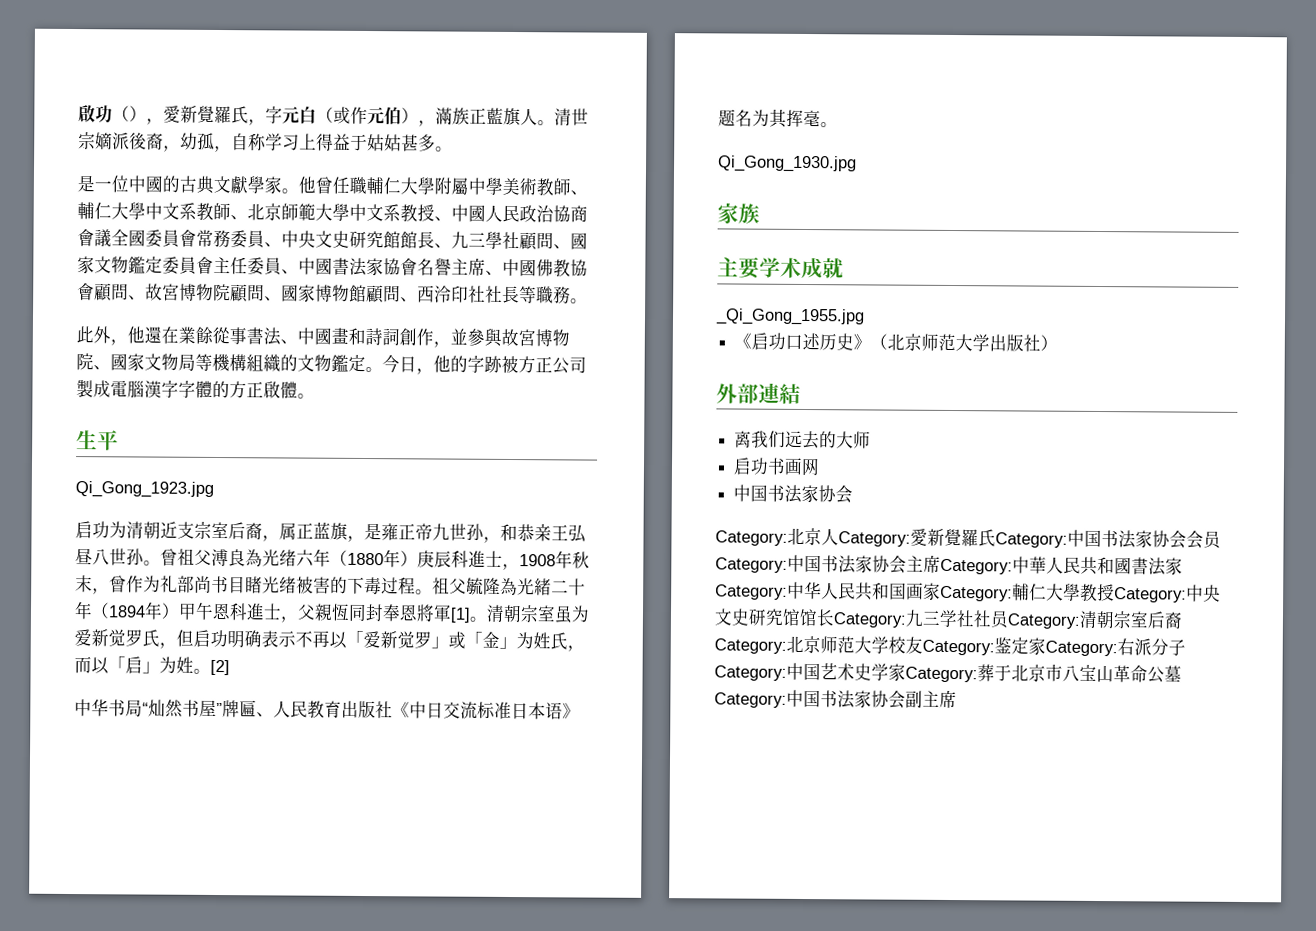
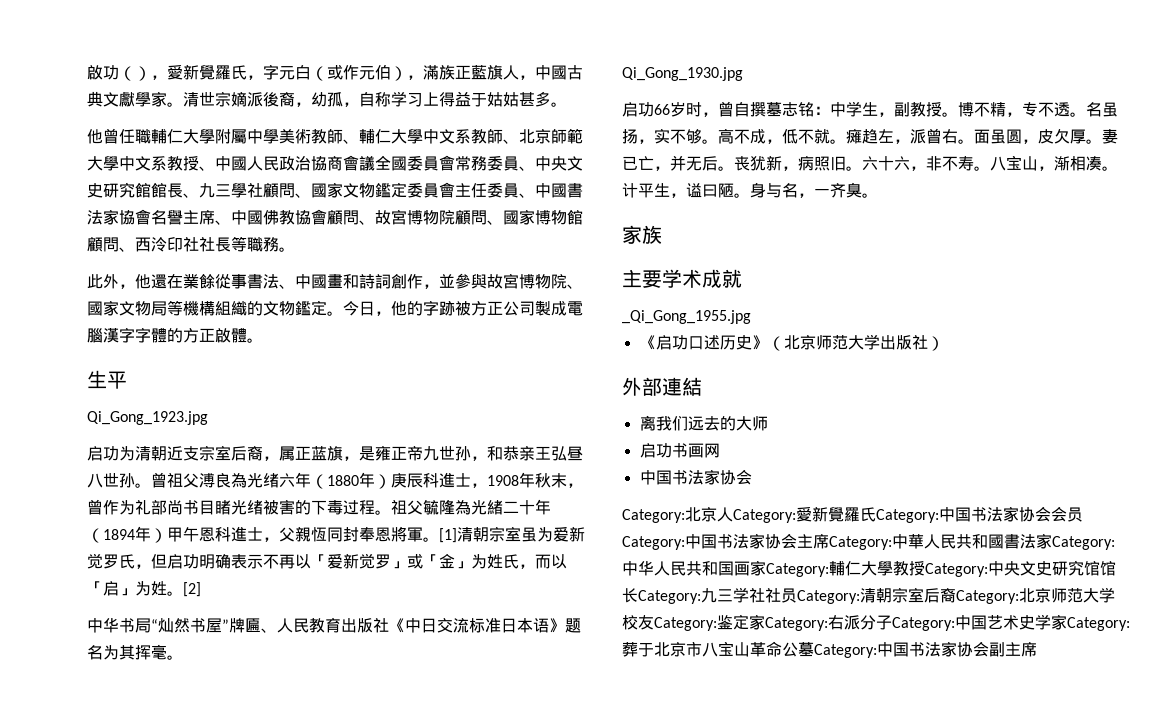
- 啟功（），愛新覺羅氏，字元白（或作元伯），滿族正藍旗人。
+ 啟功（），愛新覺羅氏，字元白（或作元伯），滿族正藍旗人，中國古典文獻學家。
- 是一位中國的古典文獻學家。
- 祖父毓隆為光緒二十年（1894年）甲午恩科進士，父親恆同封奉恩將軍[1]。清朝宗室虽为爱新觉罗氏，但启功明确表示不再以「爱新觉罗」或「金」为姓氏，而以「启」为姓。
+ 祖父毓隆為光緒二十年（1894年）甲午恩科進士，父親恆同封奉恩將軍。[1]清朝宗室虽为爱新觉罗氏，但启功明确表示不再以「爱新觉罗」或「金」为姓氏，而以「启」为姓。
+ 启功66岁时，曾自撰墓志铭：中学生，副教授。博不精，专不透。名虽扬，实不够。高不成，低不就。瘫趋左，派曾右。面虽圆，皮欠厚。妻已亡，并无后。丧犹新，病照旧。六十六，非不寿。八宝山，渐相凑。计平生，谥曰陋。身与名，一齐臭。

